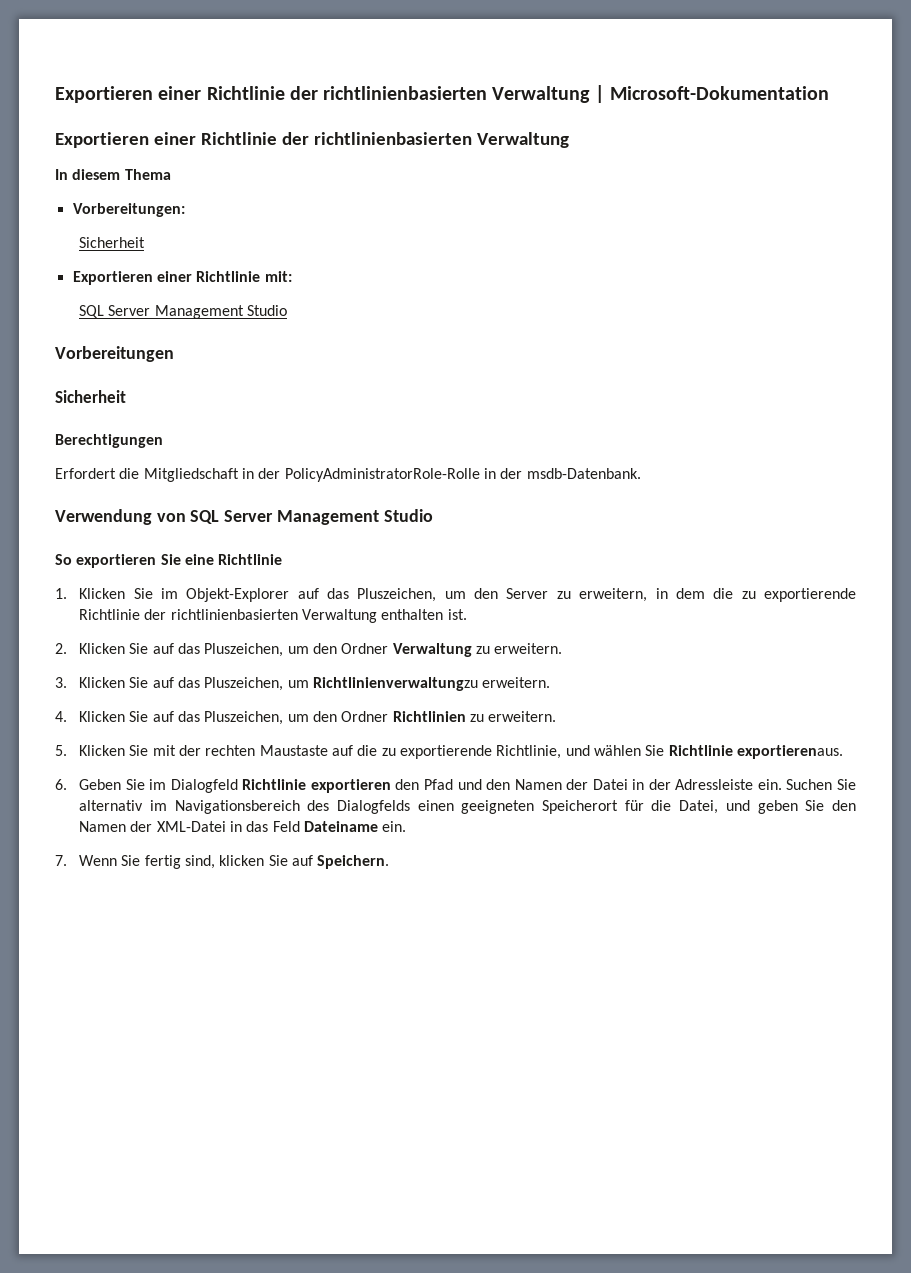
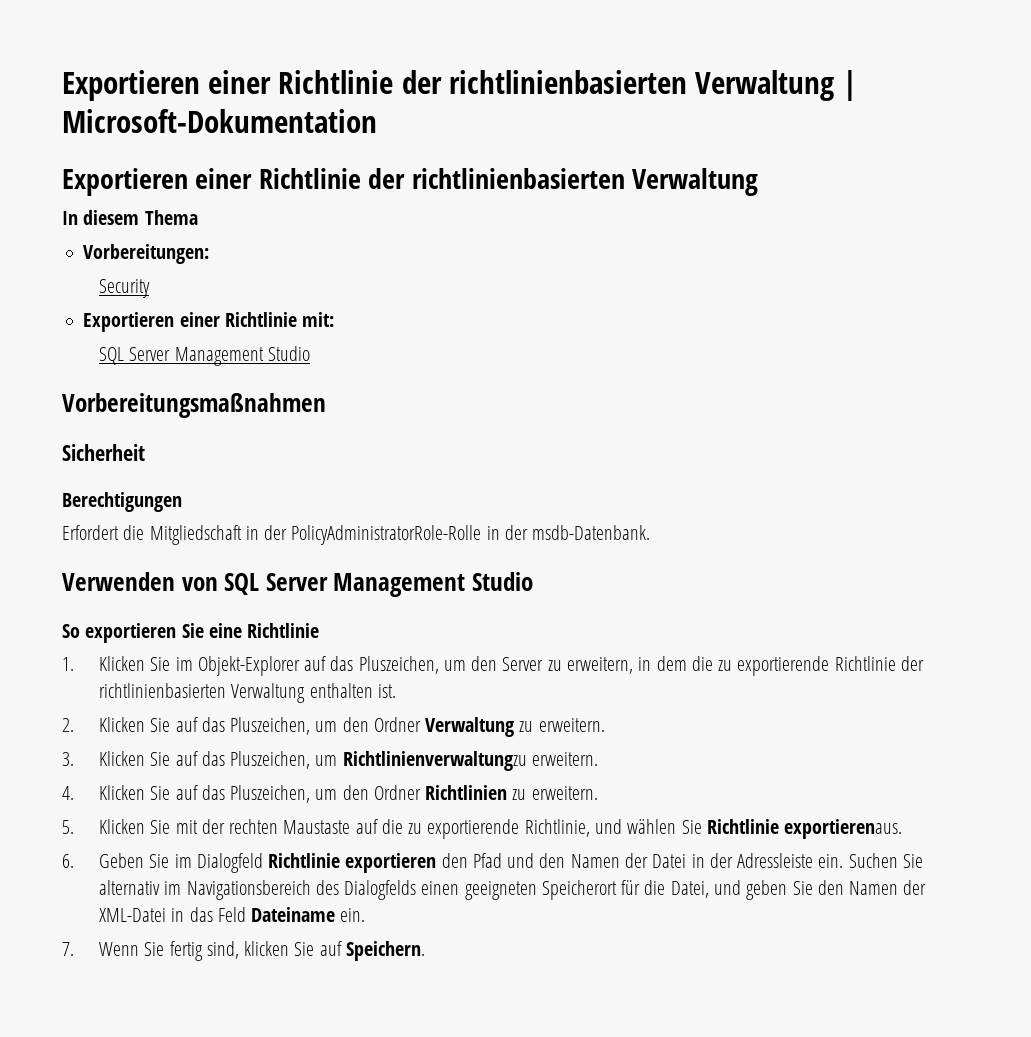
  Vorbereitungen:
- Sicherheit
+ Security
- Vorbereitungen
+ Vorbereitungsmaßnahmen
- Verwendung von SQL Server Management Studio
+ Verwenden von SQL Server Management Studio

